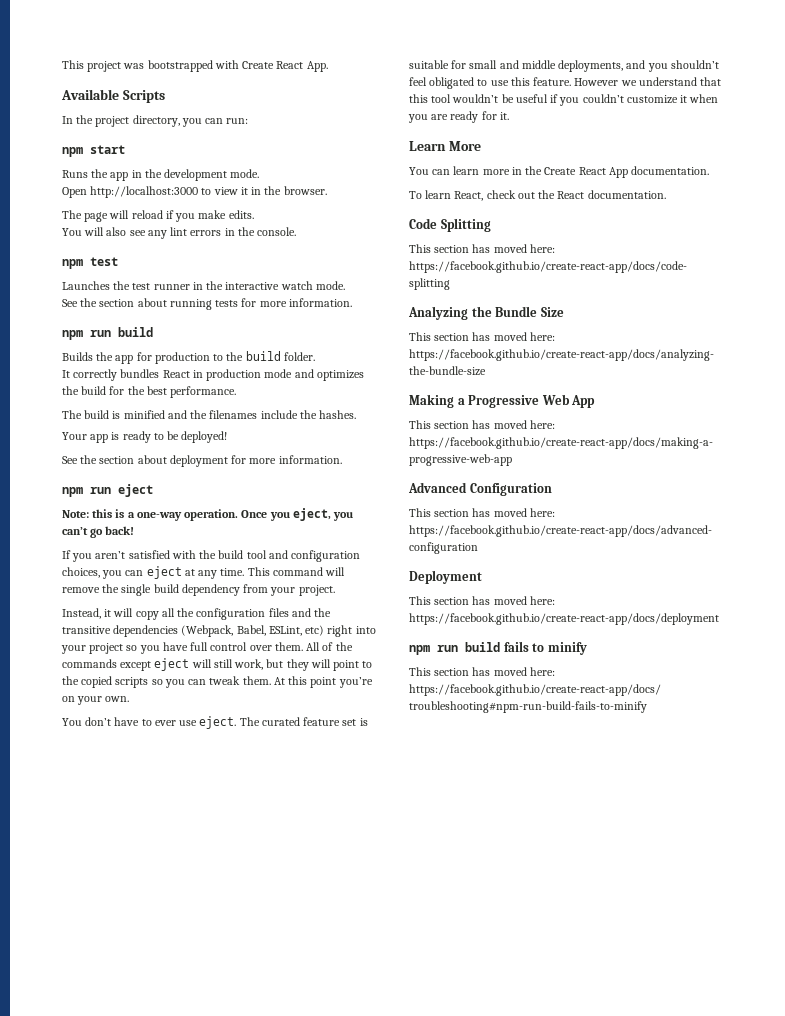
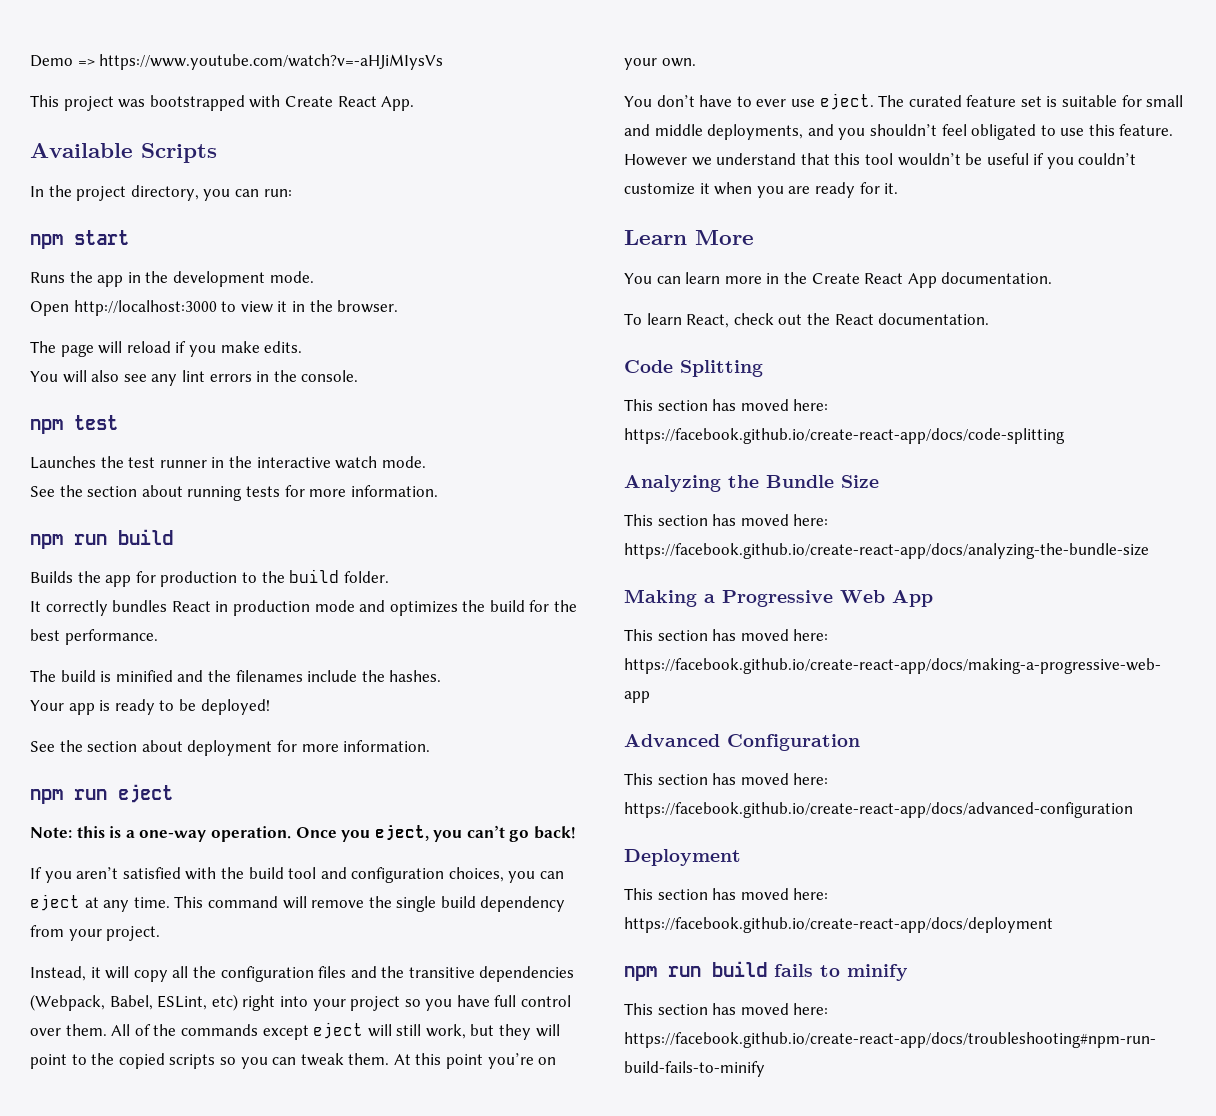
+ Demo => https://www.youtube.com/watch?v=-aHJiMIysVs

